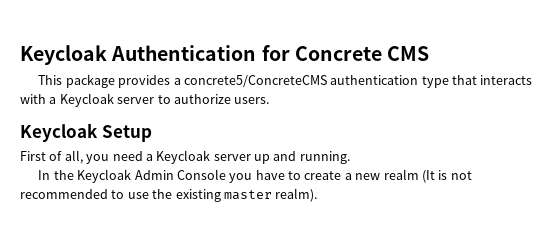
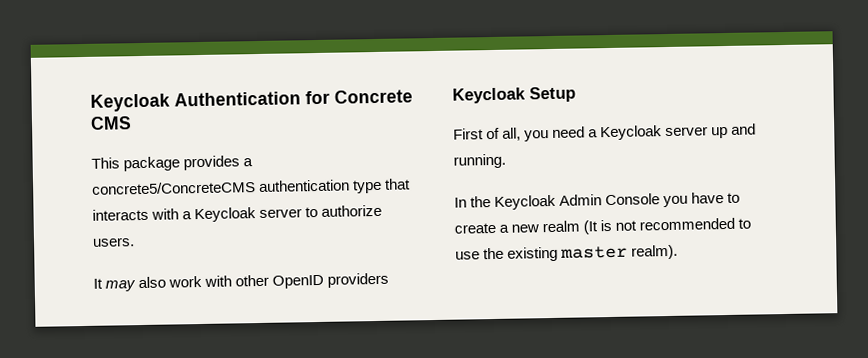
+ It may also work with other OpenID providers

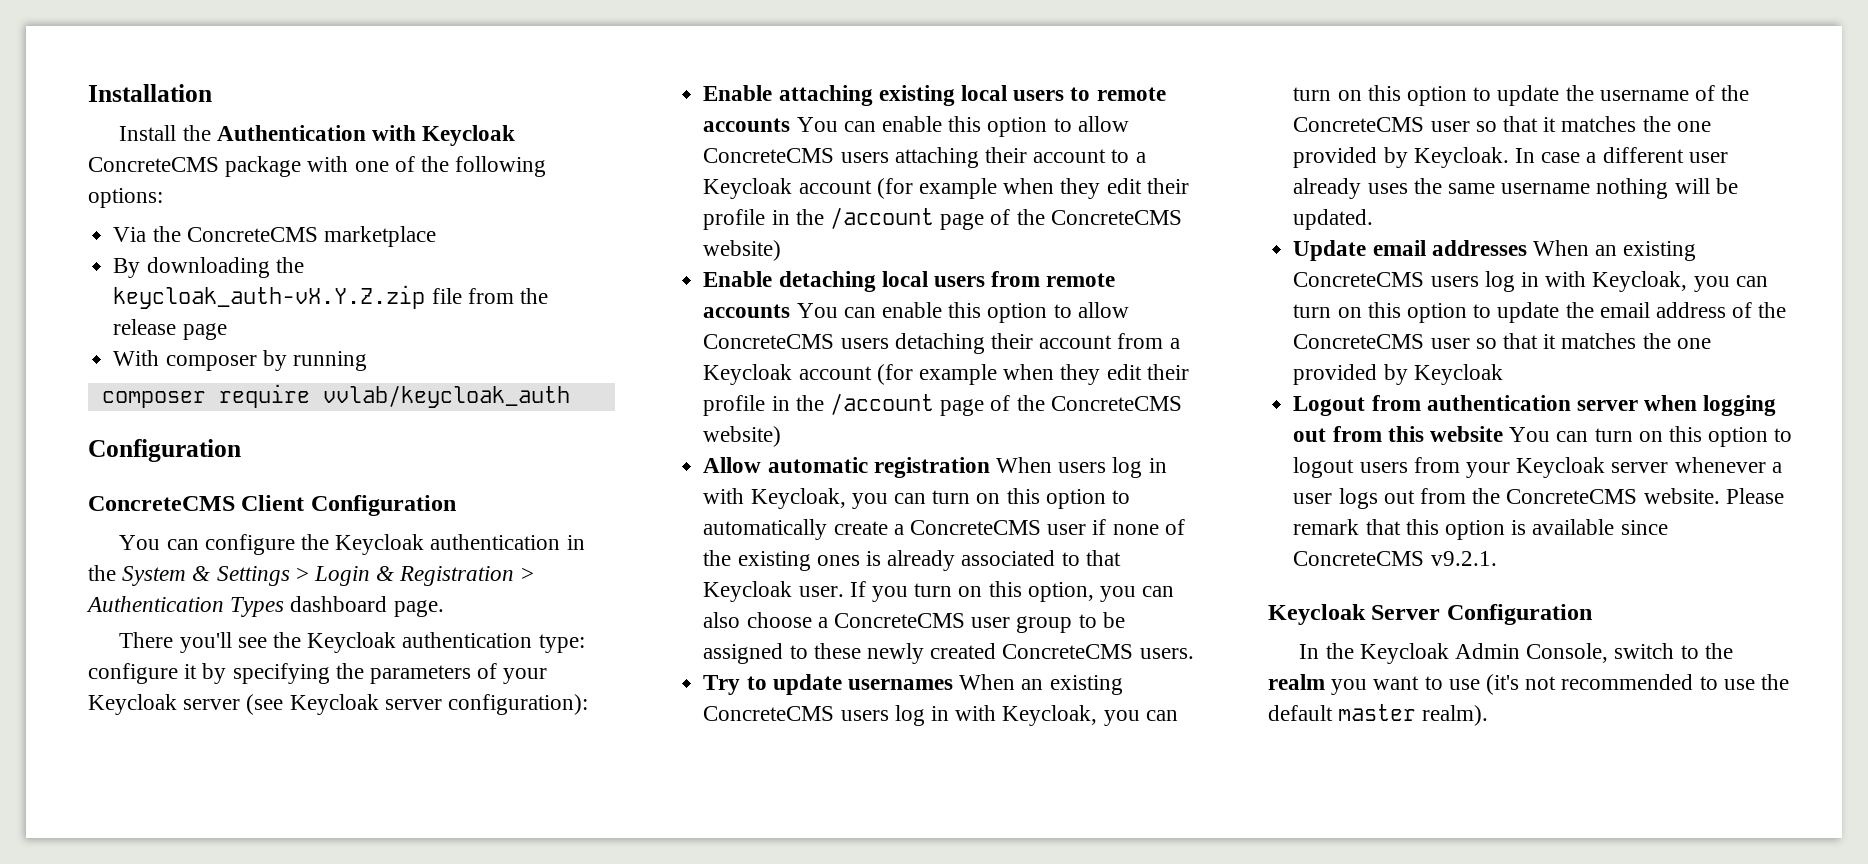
- Keycloak Authentication for Concrete CMS
- This package provides a concrete5/ConcreteCMS authentication type that interacts with a Keycloak server to authorize users.
- It may also work with other OpenID providers
- Keycloak Setup
- First of all, you need a Keycloak server up and running.
- In the Keycloak Admin Console you have to create a new realm (It is not recommended to use the existing master realm).
+ Installation
+ Install the Authentication with Keycloak ConcreteCMS package with one of the following options:
+ Via the ConcreteCMS marketplace
+ By downloading the keycloak_auth-vX.Y.Z.zip file from the release page
+ With composer by running
+ composer require vvlab/keycloak_auth
+ Configuration
+ ConcreteCMS Client Configuration
+ You can configure the Keycloak authentication in the System & Settings > Login & Registration > Authentication Types dashboard page.
+ There you'll see the Keycloak authentication type: configure it by specifying the parameters of your Keycloak server (see Keycloak server configuration):
+ Enable attaching existing local users to remote accounts You can enable this option to allow ConcreteCMS users attaching their account to a Keycloak account (for example when they edit their profile in the /account page of the ConcreteCMS website)
+ Enable detaching local users from remote accounts You can enable this option to allow ConcreteCMS users detaching their account from a Keycloak account (for example when they edit their profile in the /account page of the ConcreteCMS website)
+ Allow automatic registration When users log in with Keycloak, you can turn on this option to automatically create a ConcreteCMS user if none of the existing ones is already associated to that Keycloak user. If you turn on this option, you can also choose a ConcreteCMS user group to be assigned to these newly created ConcreteCMS users.
+ Try to update usernames When an existing ConcreteCMS users log in with Keycloak, you can turn on this option to update the username of the ConcreteCMS user so that it matches the one provided by Keycloak. In case a different user already uses the same username nothing will be updated.
+ Update email addresses When an existing ConcreteCMS users log in with Keycloak, you can turn on this option to update the email address of the ConcreteCMS user so that it matches the one provided by Keycloak
+ Logout from authentication server when logging out from this website You can turn on this option to logout users from your Keycloak server whenever a user logs out from the ConcreteCMS website. Please remark that this option is available since ConcreteCMS v9.2.1.
+ Keycloak Server Configuration
+ In the Keycloak Admin Console, switch to the realm you want to use (it's not recommended to use the default master realm).

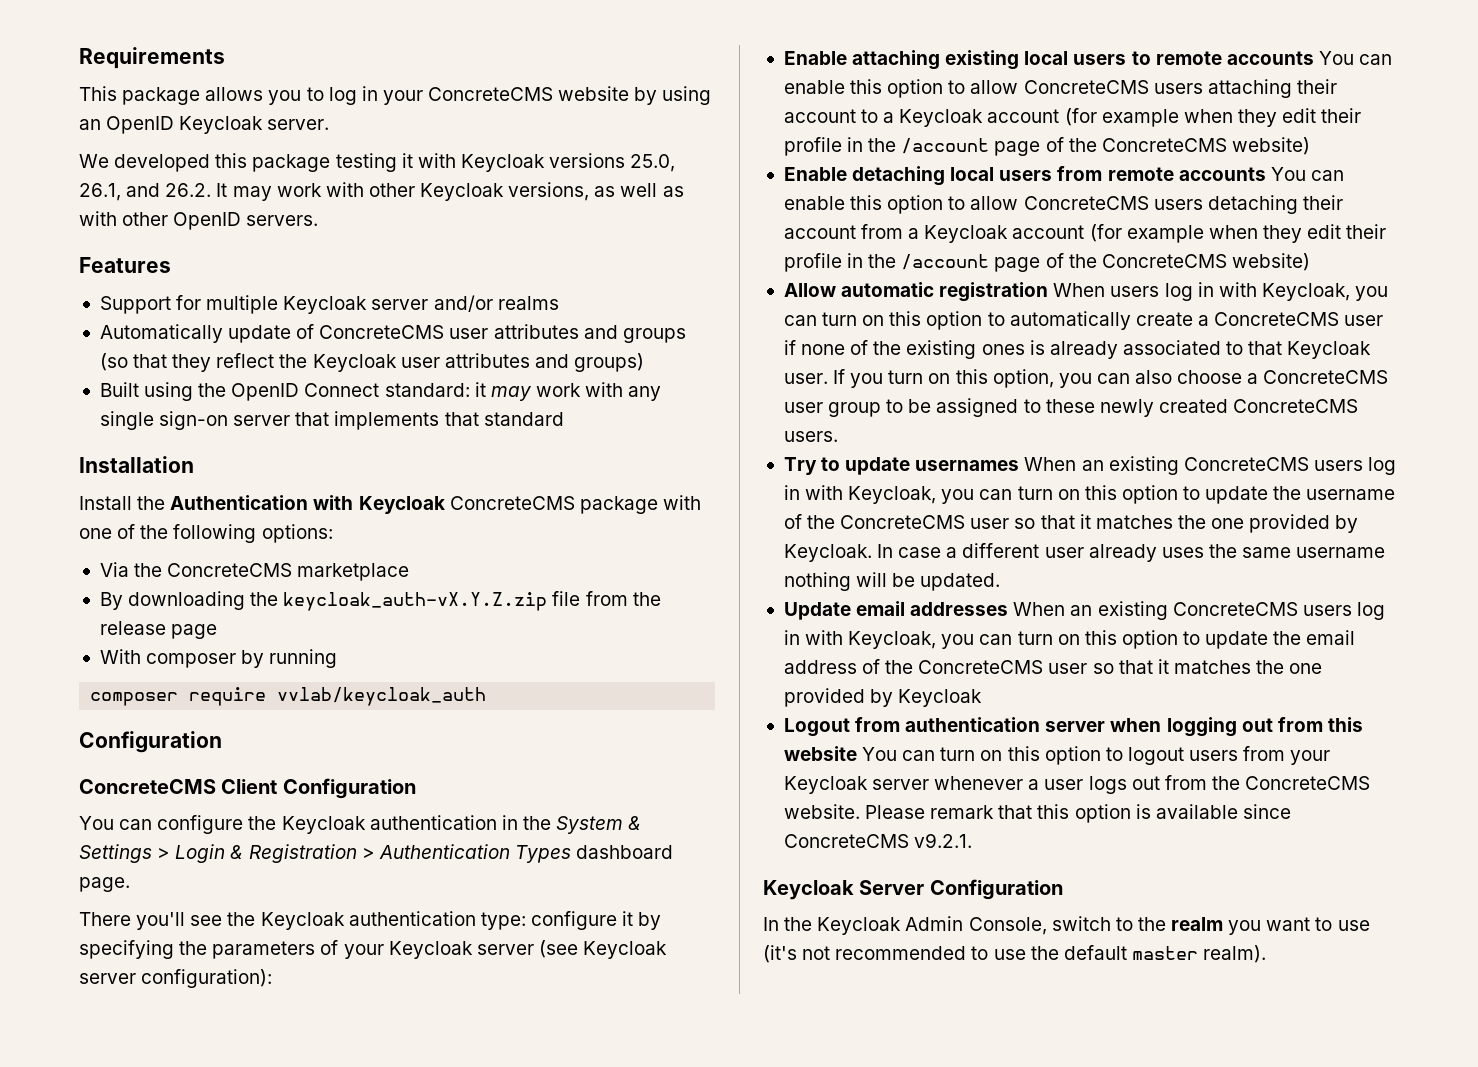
+ Requirements
+ This package allows you to log in your ConcreteCMS website by using an OpenID Keycloak server.
+ We developed this package testing it with Keycloak versions 25.0, 26.1, and 26.2. It may work with other Keycloak versions, as well as with other OpenID servers.
+ Features
+ Support for multiple Keycloak server and/or realms
+ Automatically update of ConcreteCMS user attributes and groups (so that they reflect the Keycloak user attributes and groups)
+ Built using the OpenID Connect standard: it may work with any single sign-on server that implements that standard

